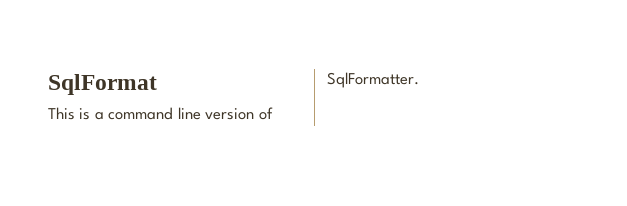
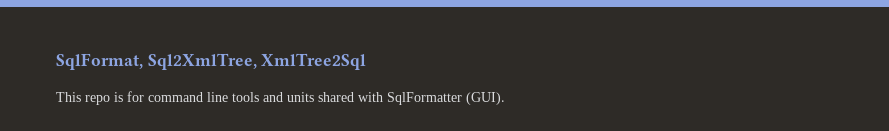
- SqlFormat
- This is a command line version of SqlFormatter.
+ SqlFormat, Sql2XmlTree, XmlTree2Sql
+ This repo is for command line tools and units shared with SqlFormatter (GUI).

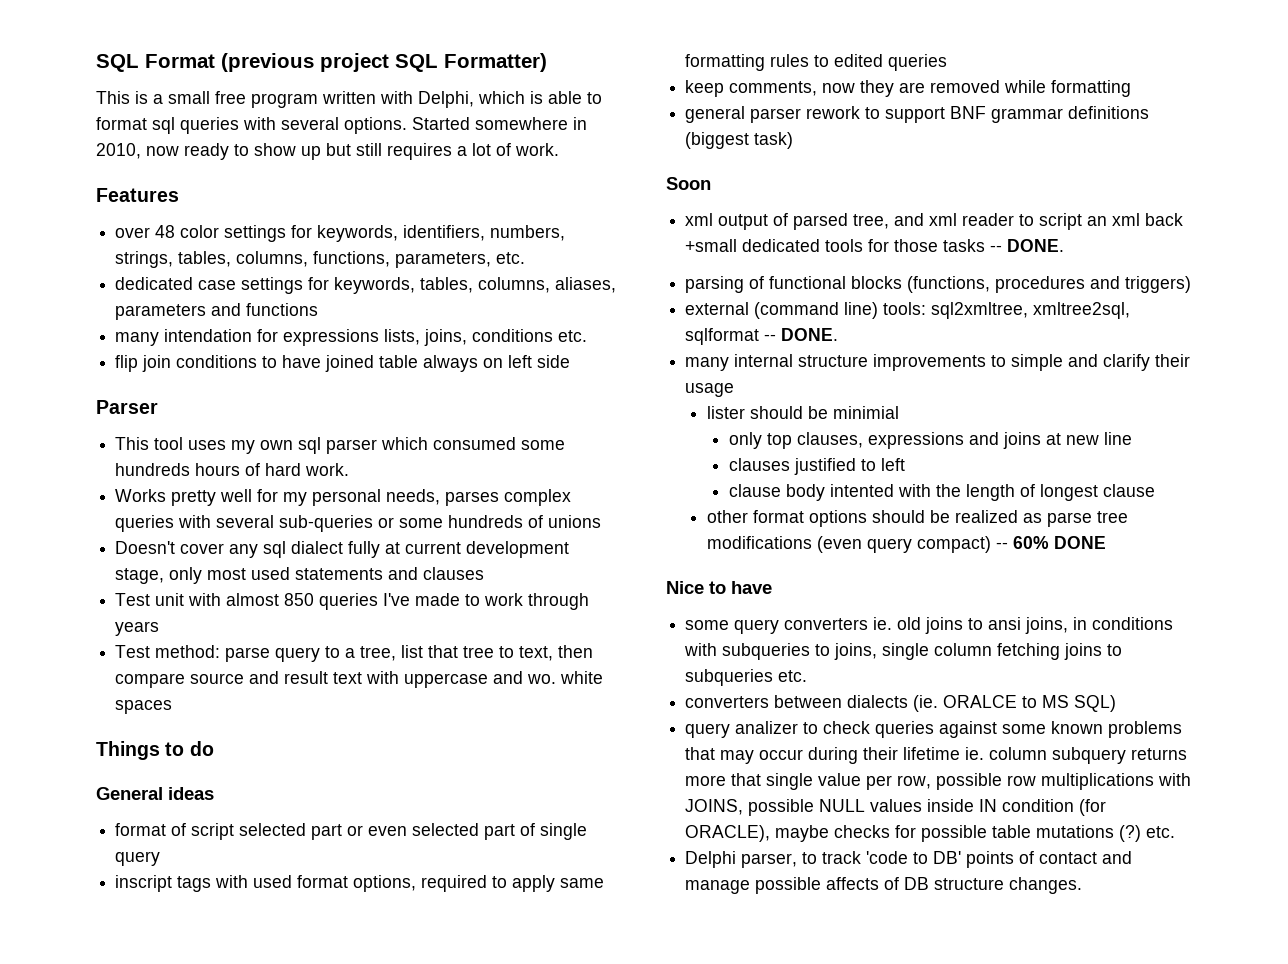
- SqlFormat, Sql2XmlTree, XmlTree2Sql
- This repo is for command line tools and units shared with SqlFormatter (GUI).
+ SQL Format (previous project SQL Formatter)
+ This is a small free program written with Delphi, which is able to format sql queries with several options. Started somewhere in 2010, now ready to show up but still requires a lot of work.
+ Features
+ over 48 color settings for keywords, identifiers, numbers, strings, tables, columns, functions, parameters, etc.
+ dedicated case settings for keywords, tables, columns, aliases, parameters and functions
+ many intendation for expressions lists, joins, conditions etc.
+ flip join conditions to have joined table always on left side
+ Parser
+ This tool uses my own sql parser which consumed some hundreds hours of hard work.
+ Works pretty well for my personal needs, parses complex queries with several sub-queries or some hundreds of unions
+ Doesn't cover any sql dialect fully at current development stage, only most used statements and clauses
+ Test unit with almost 850 queries I've made to work through years
+ Test method: parse query to a tree, list that tree to text, then compare source and result text with uppercase and wo. white spaces
+ Things to do
+ General ideas
+ format of script selected part or even selected part of single query
+ inscript tags with used format options, required to apply same formatting rules to edited queries
+ keep comments, now they are removed while formatting
+ general parser rework to support BNF grammar definitions (biggest task)
+ Soon
+ xml output of parsed tree, and xml reader to script an xml back +small dedicated tools for those tasks -- DONE.
+ parsing of functional blocks (functions, procedures and triggers)
+ external (command line) tools: sql2xmltree, xmltree2sql, sqlformat -- DONE.
+ many internal structure improvements to simple and clarify their usage
+ lister should be minimial
+ only top clauses, expressions and joins at new line
+ clauses justified to left
+ clause body intented with the length of longest clause
+ other format options should be realized as parse tree modifications (even query compact) -- 60% DONE
+ Nice to have
+ some query converters ie. old joins to ansi joins, in conditions with subqueries to joins, single column fetching joins to subqueries etc.
+ converters between dialects (ie. ORALCE to MS SQL)
+ query analizer to check queries against some known problems that may occur during their lifetime ie. column subquery returns more that single value per row, possible row multiplications with JOINS, possible NULL values inside IN condition (for ORACLE), maybe checks for possible table mutations (?) etc.
+ Delphi parser, to track 'code to DB' points of contact and manage possible affects of DB structure changes.

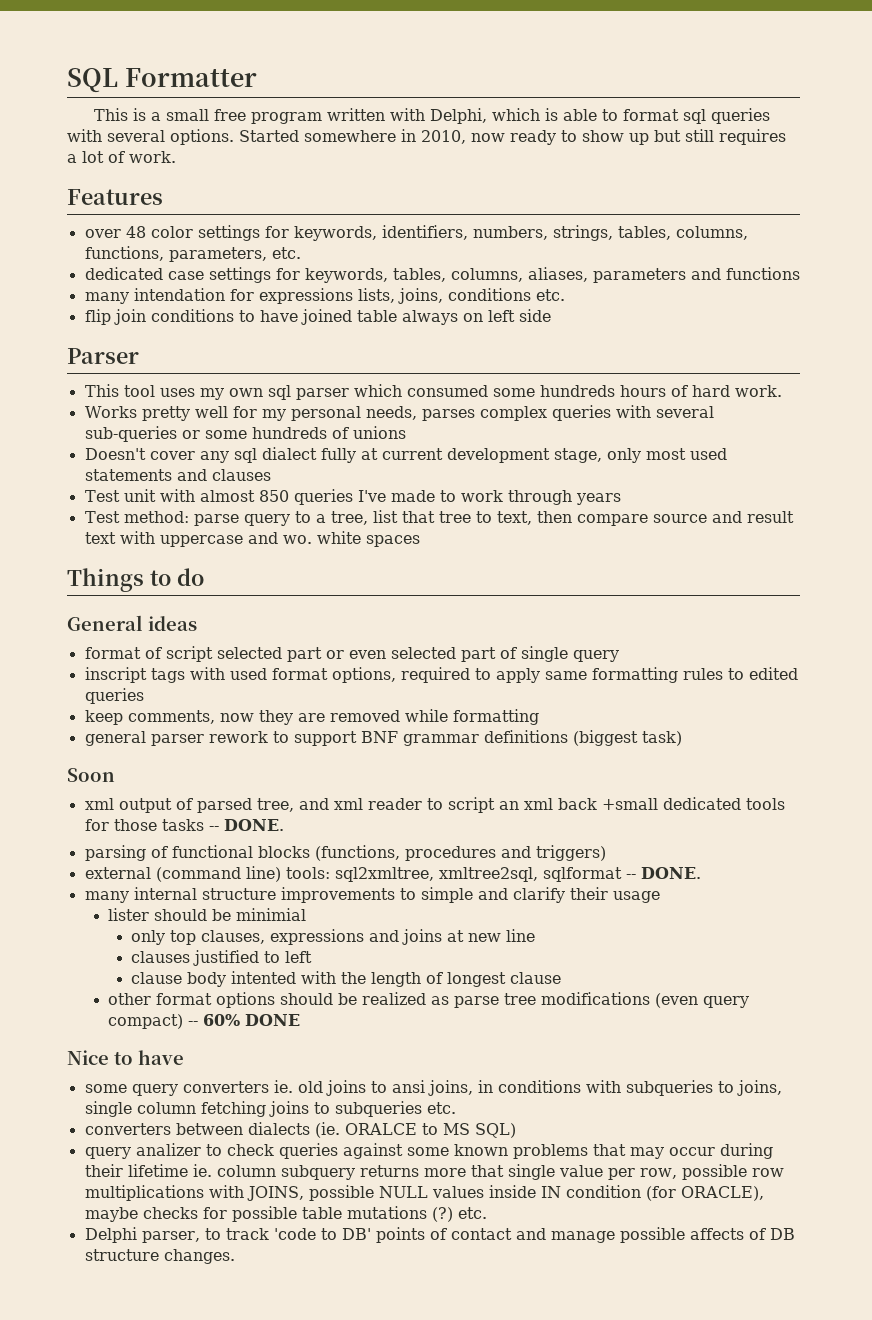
- SQL Format (previous project SQL Formatter)
+ SQL Formatter

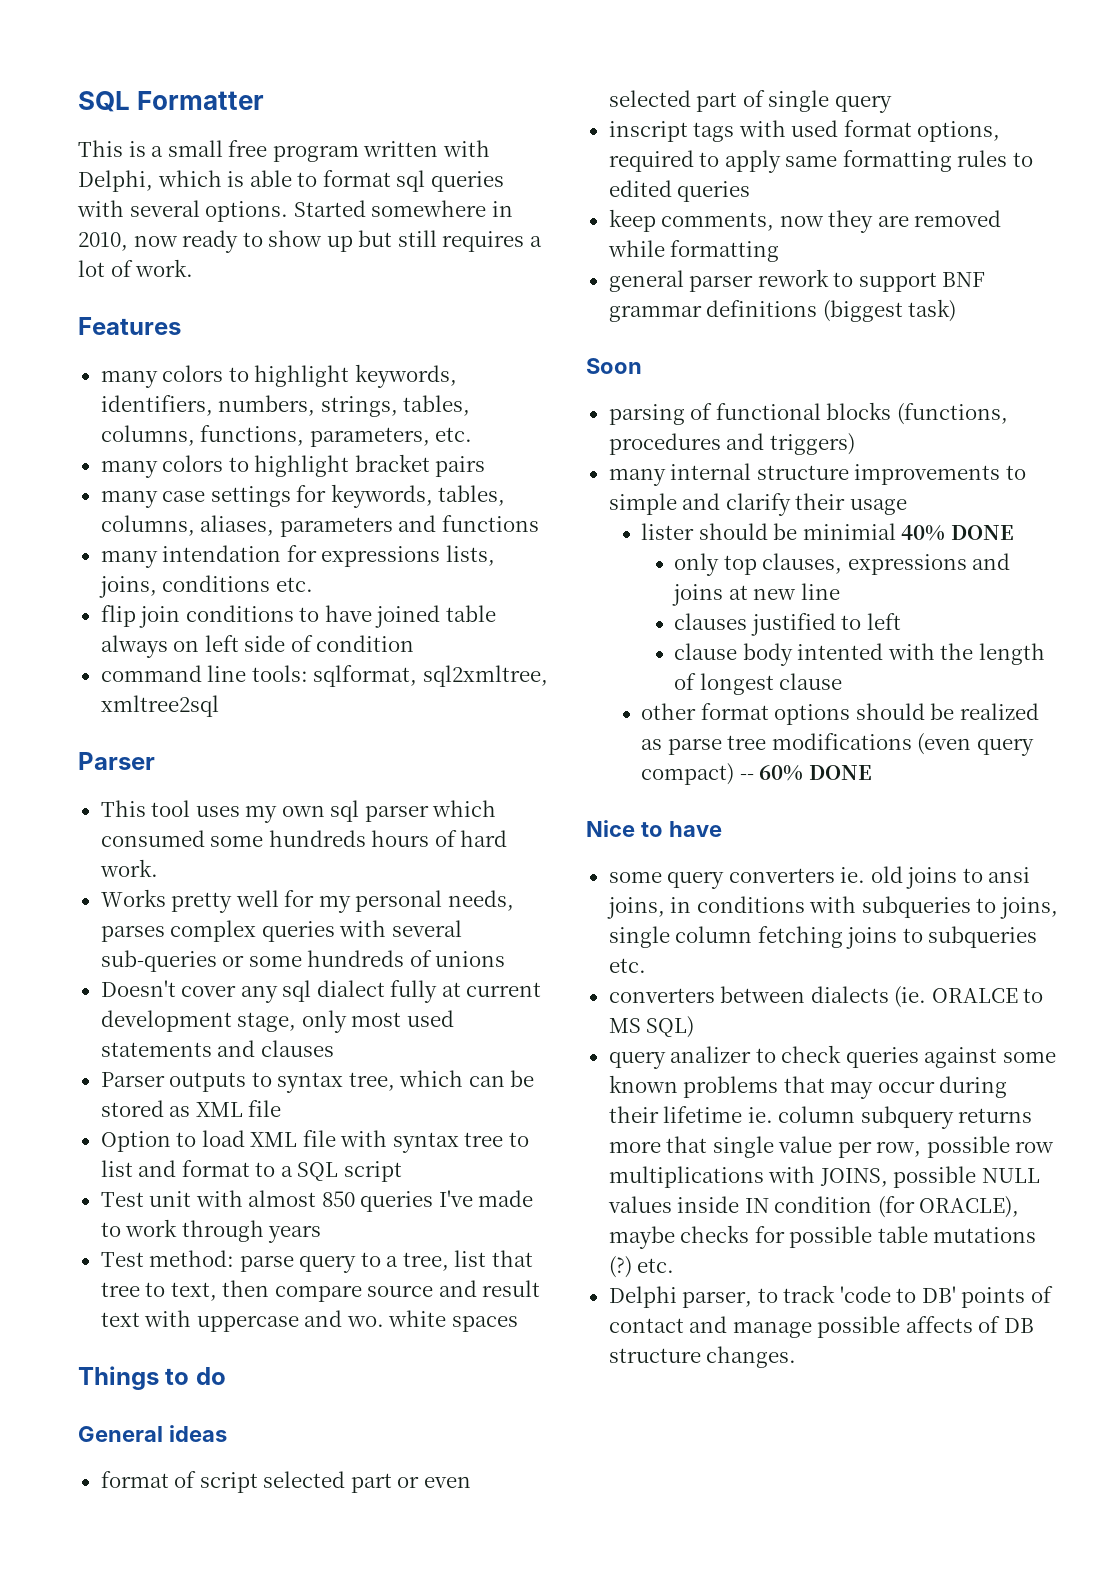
- over 48 color settings for keywords, identifiers, numbers, strings, tables, columns, functions, parameters, etc.
+ many colors to highlight keywords, identifiers, numbers, strings, tables, columns, functions, parameters, etc.
- dedicated case settings for keywords, tables, columns, aliases, parameters and functions
+ many colors to highlight bracket pairs
+ many case settings for keywords, tables, columns, aliases, parameters and functions
- flip join conditions to have joined table always on left side
+ flip join conditions to have joined table always on left side of condition
+ command line tools: sqlformat, sql2xmltree, xmltree2sql
+ Parser outputs to syntax tree, which can be stored as XML file
+ Option to load XML file with syntax tree to list and format to a SQL script
- xml output of parsed tree, and xml reader to script an xml back +small dedicated tools for those tasks -- DONE.
- external (command line) tools: sql2xmltree, xmltree2sql, sqlformat -- DONE.
- lister should be minimial
+ lister should be minimial 40% DONE

